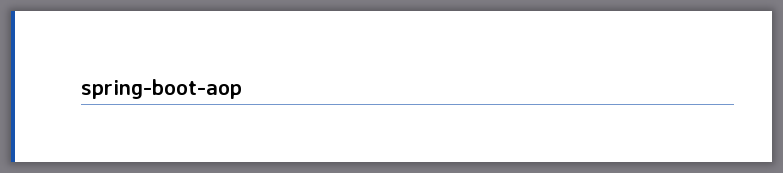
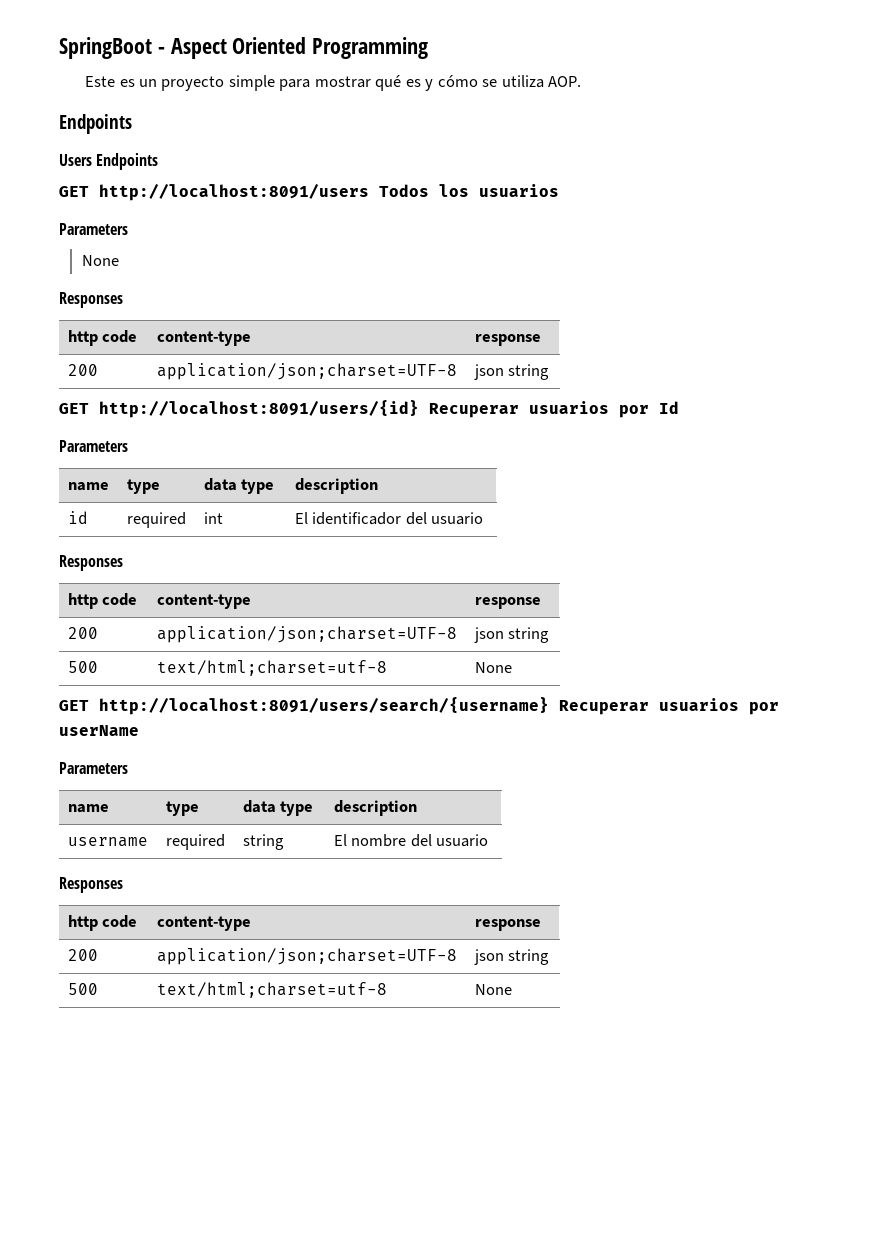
- spring-boot-aop
+ SpringBoot - Aspect Oriented Programming
+ Este es un proyecto simple para mostrar qué es y cómo se utiliza AOP.
+ Endpoints
+ Users Endpoints
+ GET http://localhost:8091/users Todos los usuarios
+ Parameters
+ None
+ Responses
+ http code | content-type | response
+ 200 | application/json;charset=UTF-8 | json string
+ GET http://localhost:8091/users/{id} Recuperar usuarios por Id
+ Parameters
+ name | type | data type | description
+ id | required | int | El identificador del usuario
+ Responses
+ http code | content-type | response
+ 200 | application/json;charset=UTF-8 | json string
+ 500 | text/html;charset=utf-8 | None
+ GET http://localhost:8091/users/search/{username} Recuperar usuarios por userName
+ Parameters
+ name | type | data type | description
+ username | required | string | El nombre del usuario
+ Responses
+ http code | content-type | response
+ 200 | application/json;charset=UTF-8 | json string
+ 500 | text/html;charset=utf-8 | None

